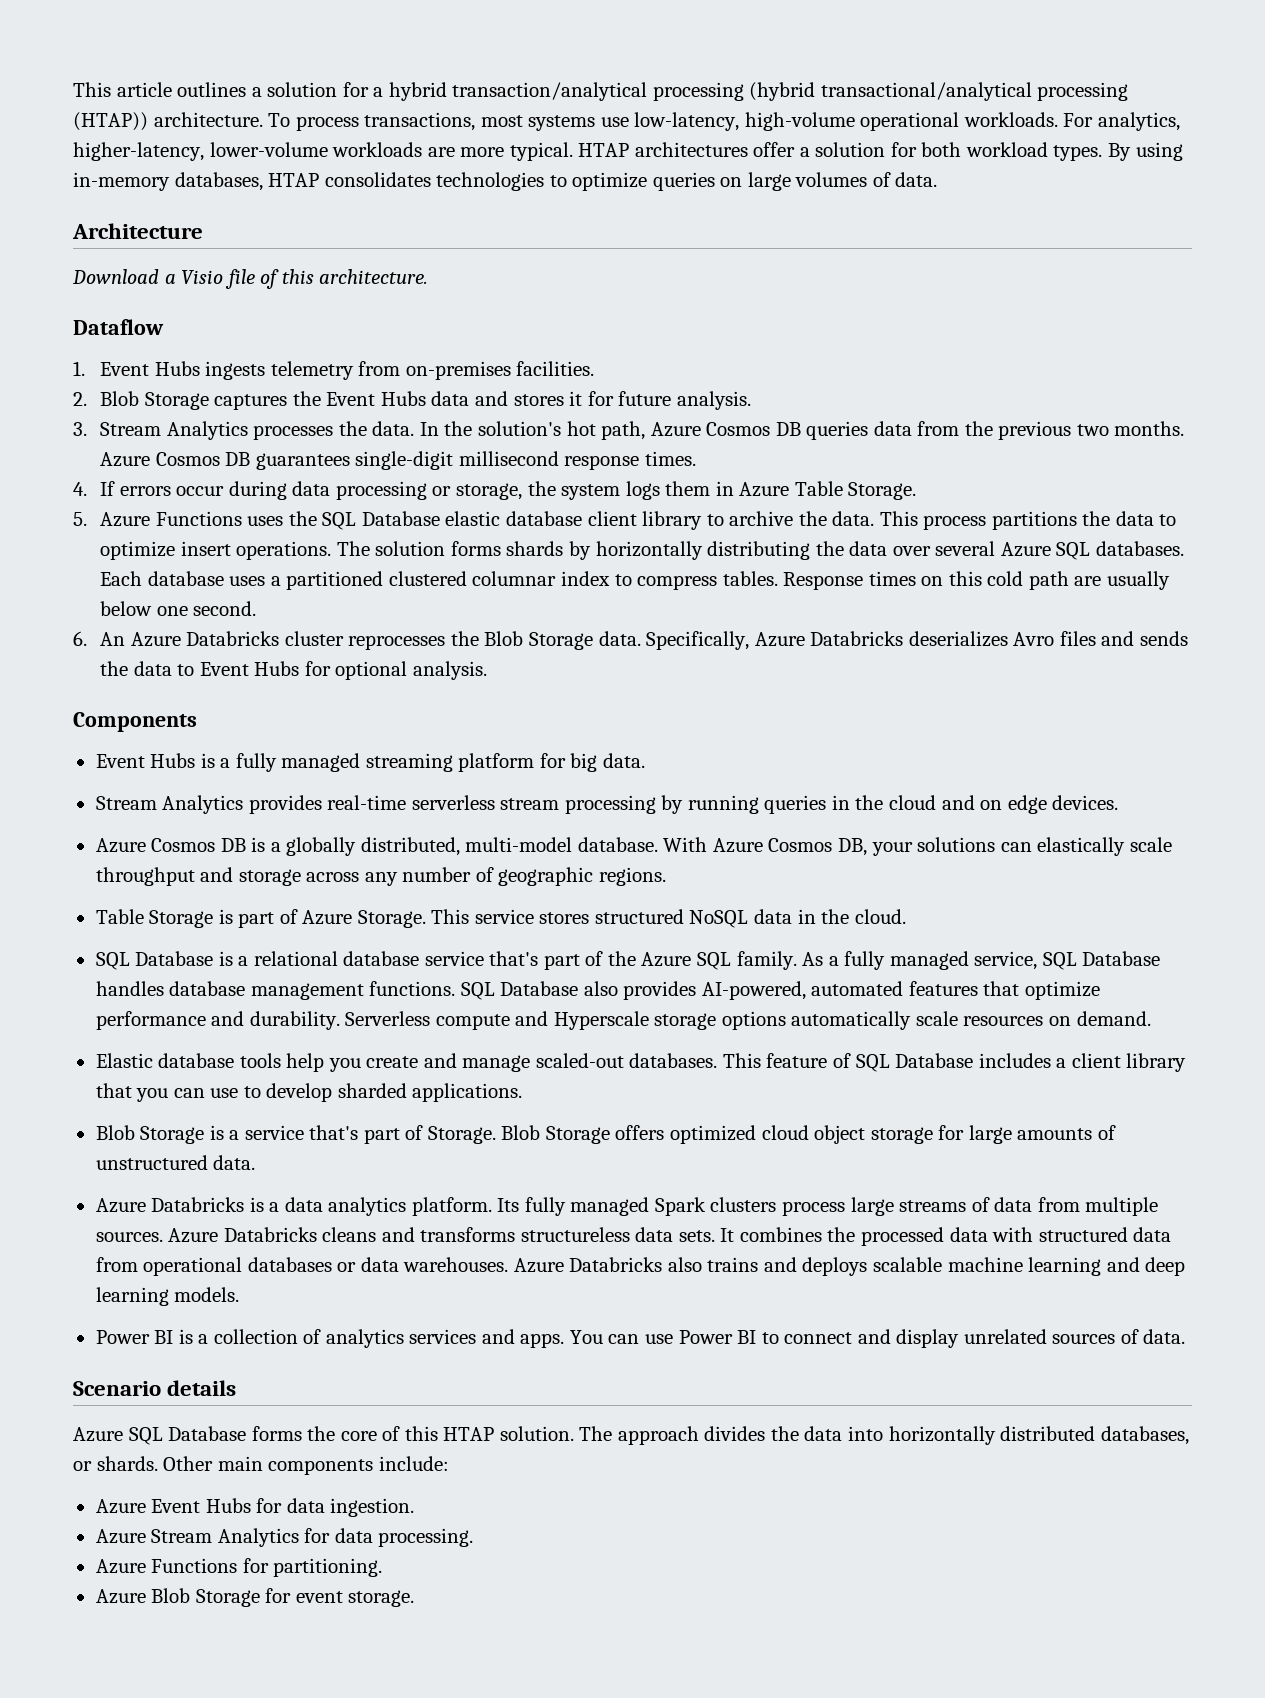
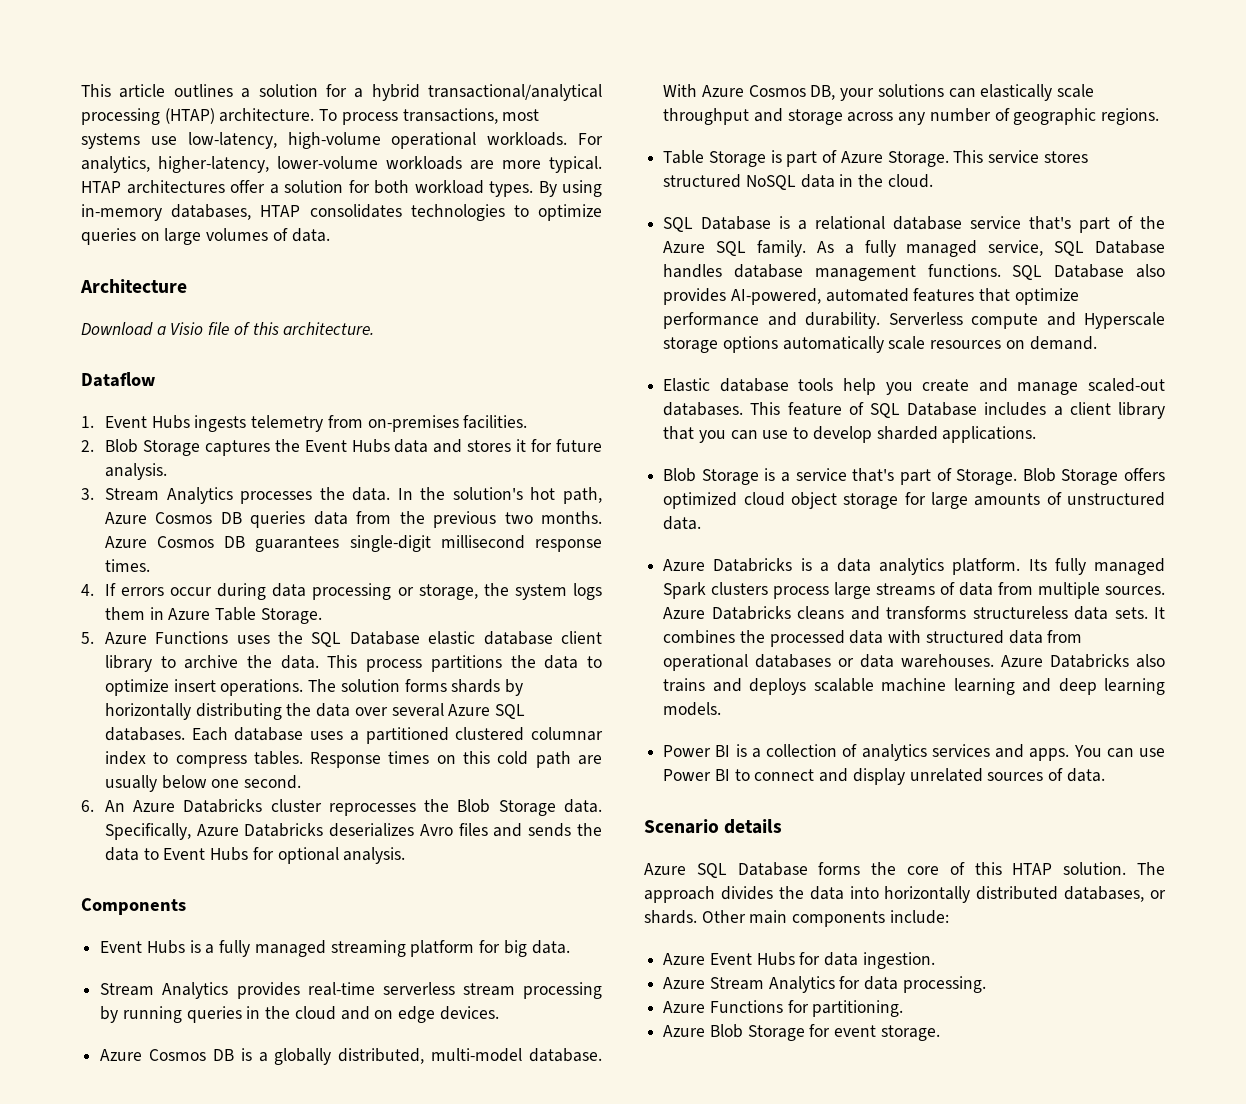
- This article outlines a solution for a hybrid transaction/analytical processing (hybrid transactional/analytical processing (HTAP)) architecture.
+ This article outlines a solution for a hybrid transactional/analytical processing (HTAP) architecture.

